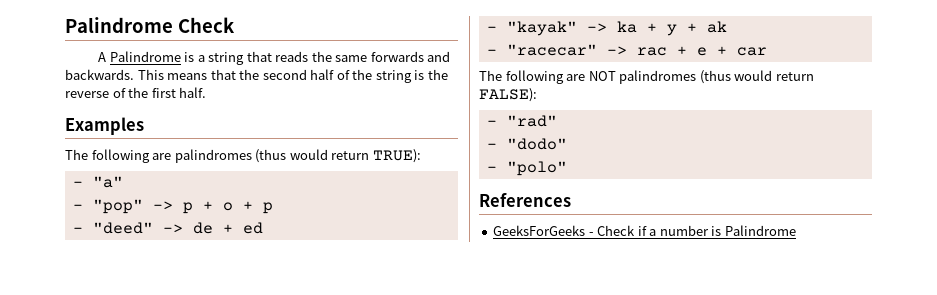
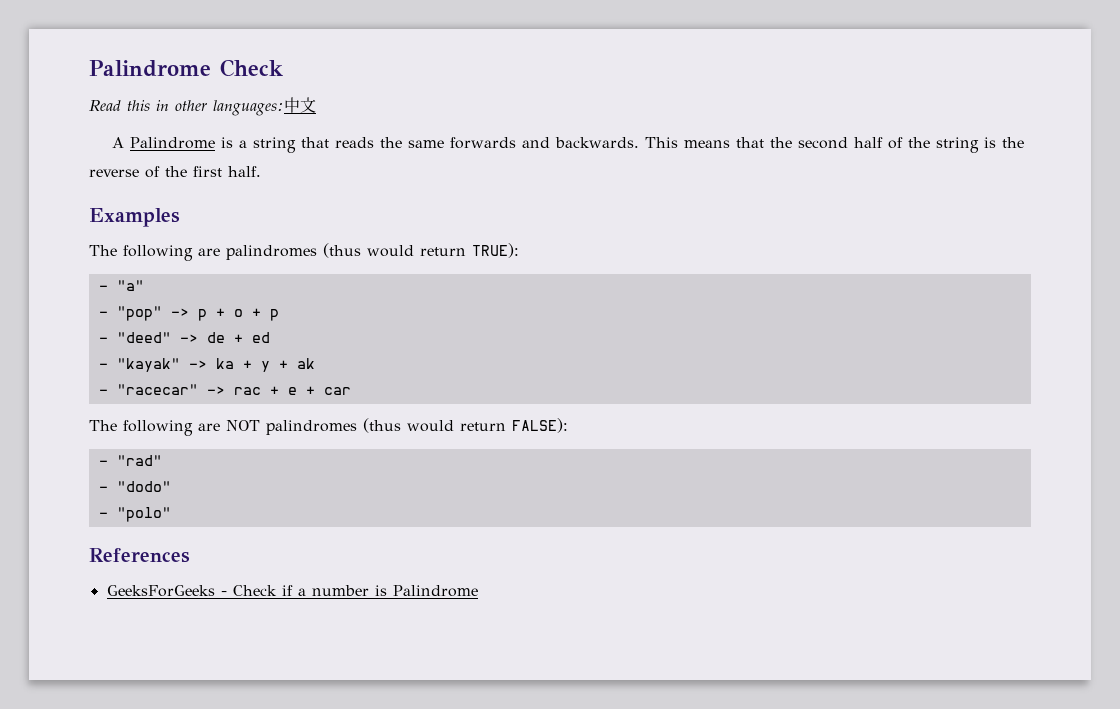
+ Read this in other languages:中文

